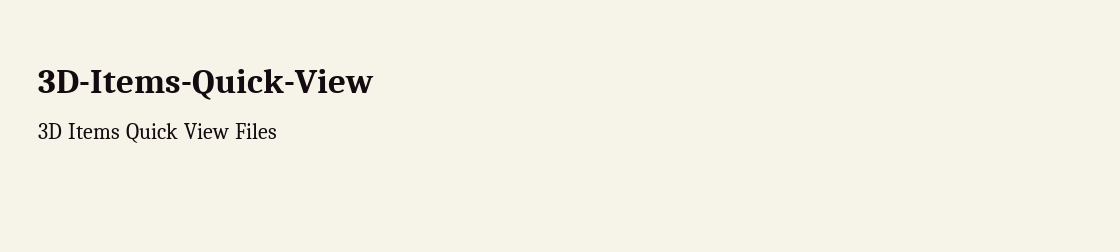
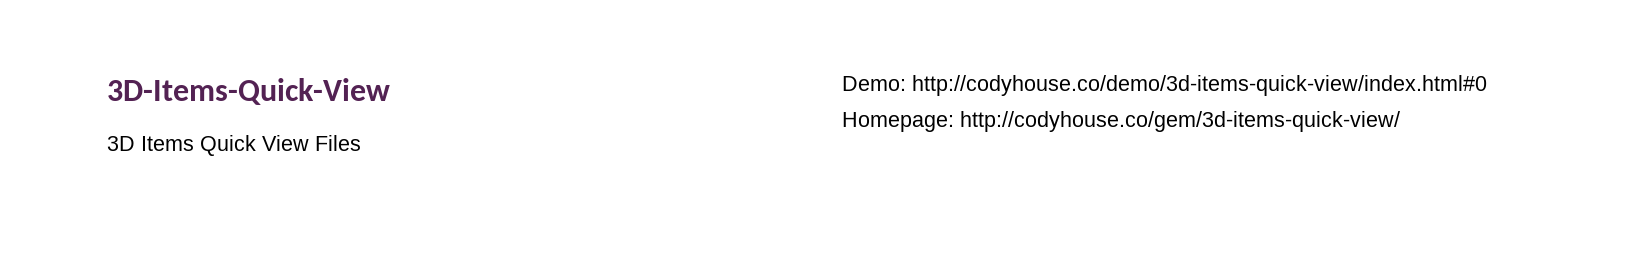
+ Demo: http://codyhouse.co/demo/3d-items-quick-view/index.html#0
+ Homepage: http://codyhouse.co/gem/3d-items-quick-view/

